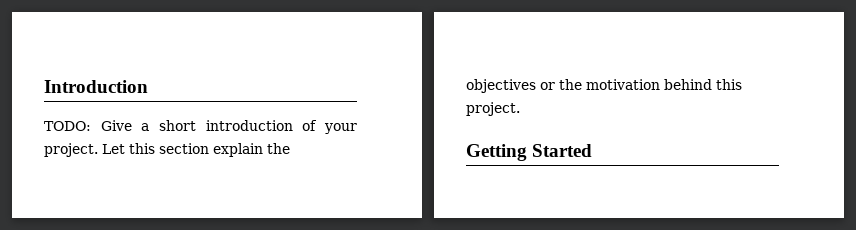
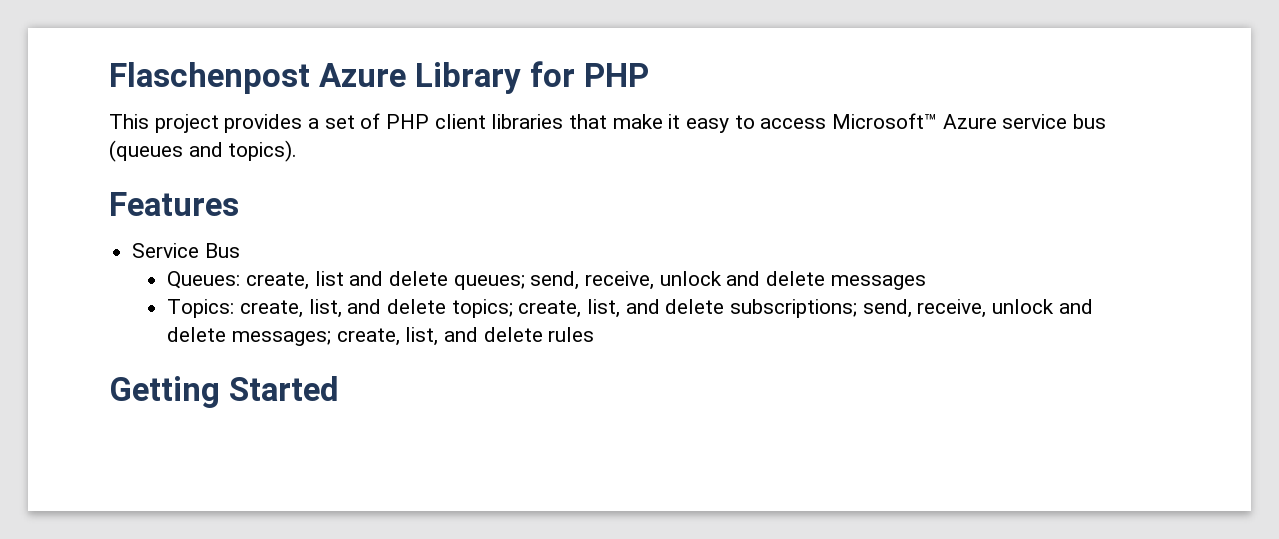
- Introduction
- TODO: Give a short introduction of your project. Let this section explain the objectives or the motivation behind this project.
+ Flaschenpost Azure Library for PHP
+ This project provides a set of PHP client libraries that make it easy to access Microsoft™ Azure service bus (queues and topics).
+ Features
+ Service Bus
+ Queues: create, list and delete queues; send, receive, unlock and delete messages
+ Topics: create, list, and delete topics; create, list, and delete subscriptions; send, receive, unlock and delete messages; create, list, and delete rules

